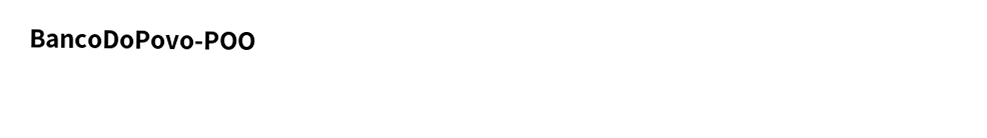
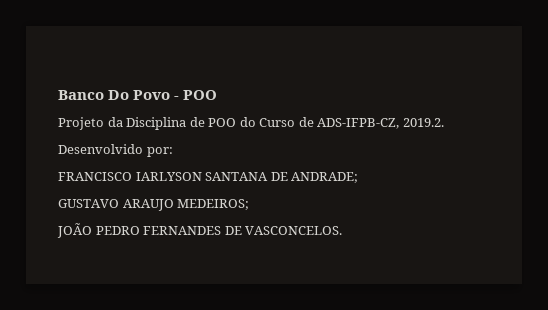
- BancoDoPovo-POO
+ Banco Do Povo - POO
+ Projeto da Disciplina de POO do Curso de ADS-IFPB-CZ, 2019.2.
+ Desenvolvido por:
+ FRANCISCO IARLYSON SANTANA DE ANDRADE;
+ GUSTAVO ARAUJO MEDEIROS;
+ JOÃO PEDRO FERNANDES DE VASCONCELOS.

